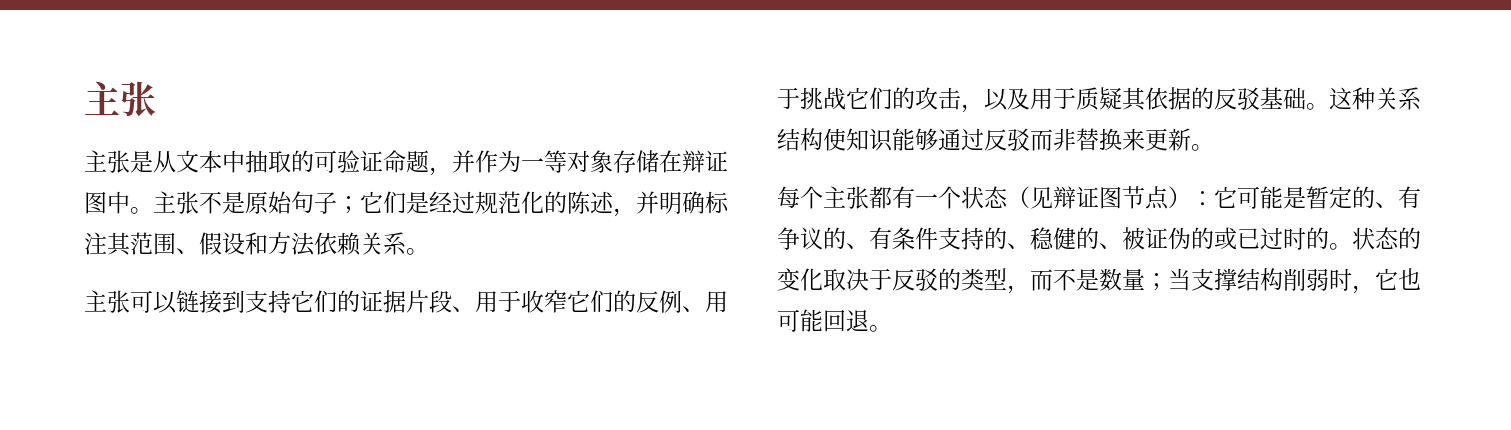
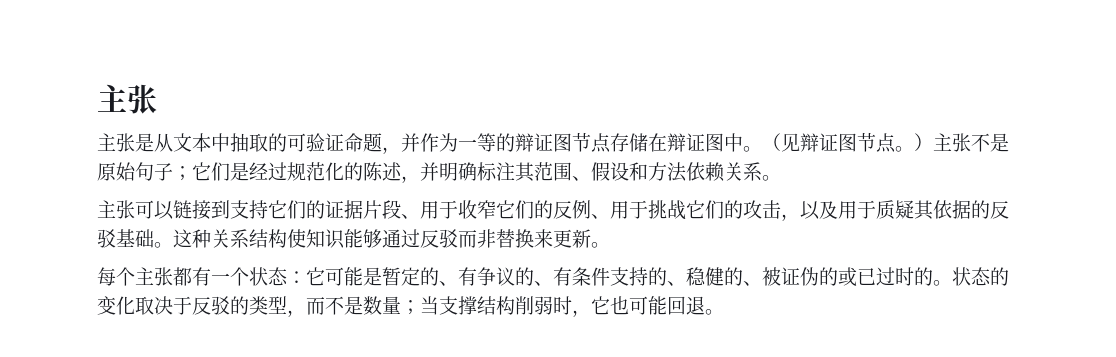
- 主张是从文本中抽取的可验证命题，并作为一等对象存储在辩证图中。
+ 主张是从文本中抽取的可验证命题，并作为一等的辩证图节点存储在辩证图中。
- 主张不是原始句子；它们是经过规范化的陈述，并明确标注其范围、假设和方法依赖关系。
+ （见辩证图节点。）主张不是原始句子；它们是经过规范化的陈述，并明确标注其范围、假设和方法依赖关系。
- 每个主张都有一个状态（见辩证图节点）：它可能是暂定的、有争议的、有条件支持的、稳健的、被证伪的或已过时的。
+ 每个主张都有一个状态：它可能是暂定的、有争议的、有条件支持的、稳健的、被证伪的或已过时的。

